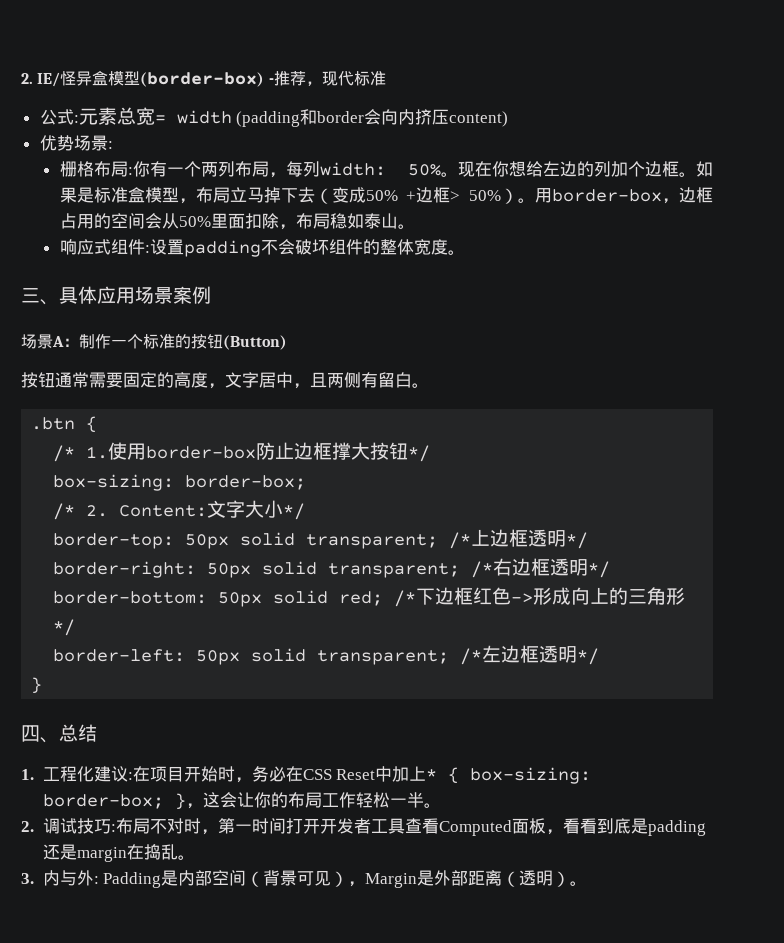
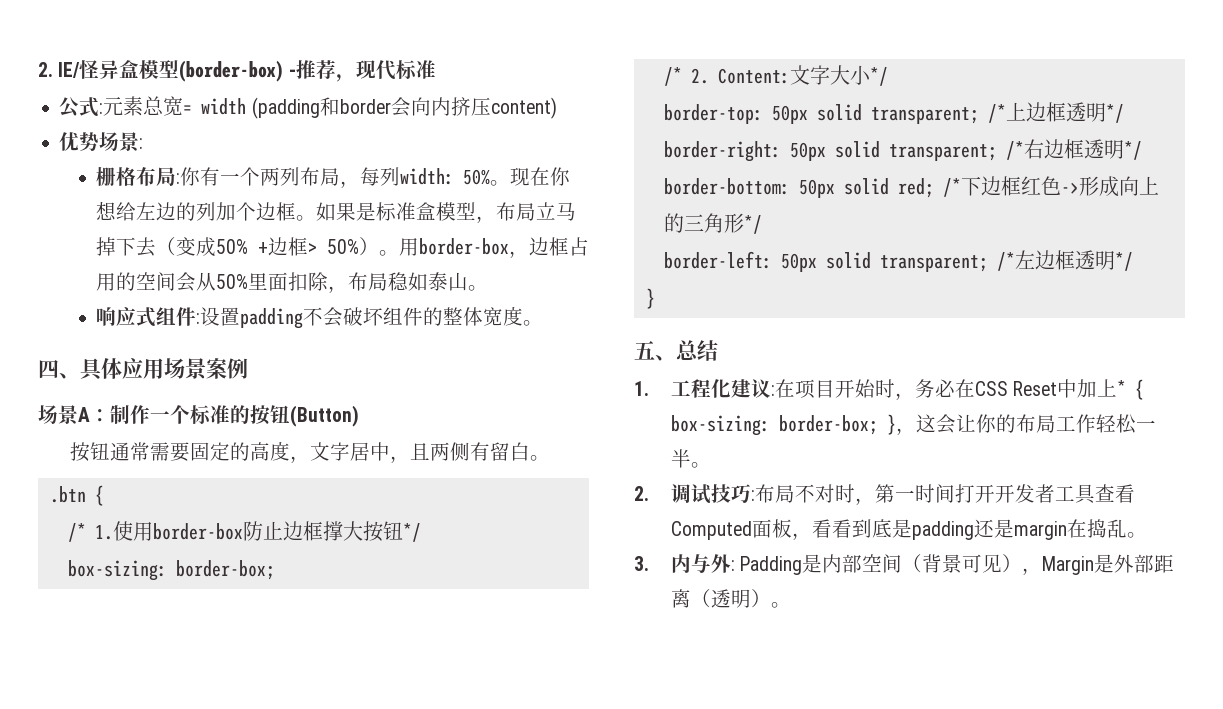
- 三、具体应用场景案例
+ 四、具体应用场景案例
- 四、总结
+ 五、总结

